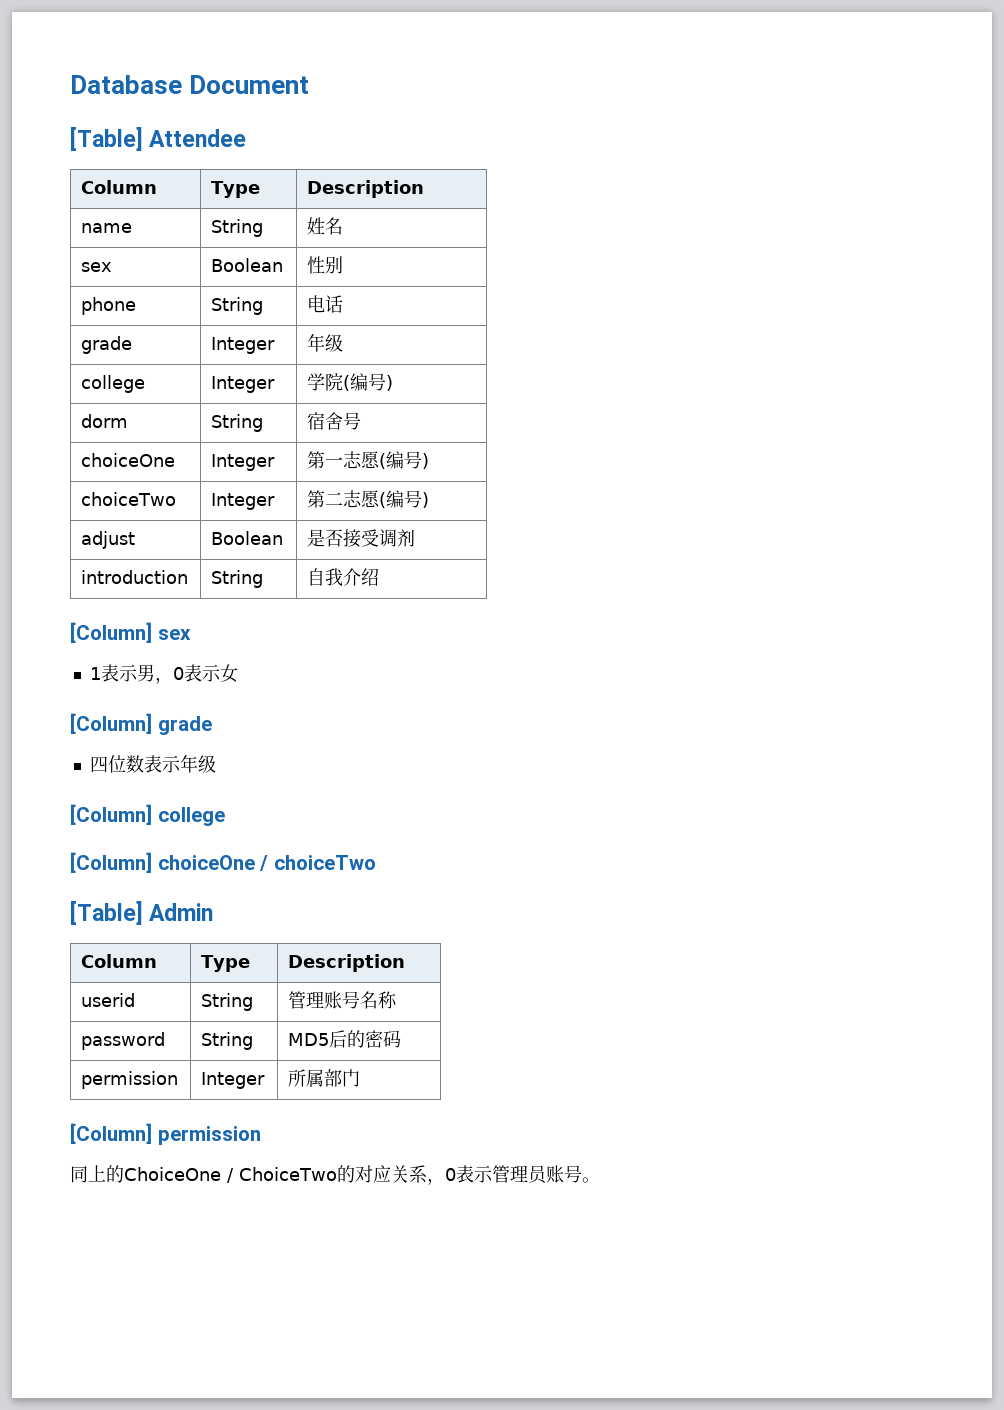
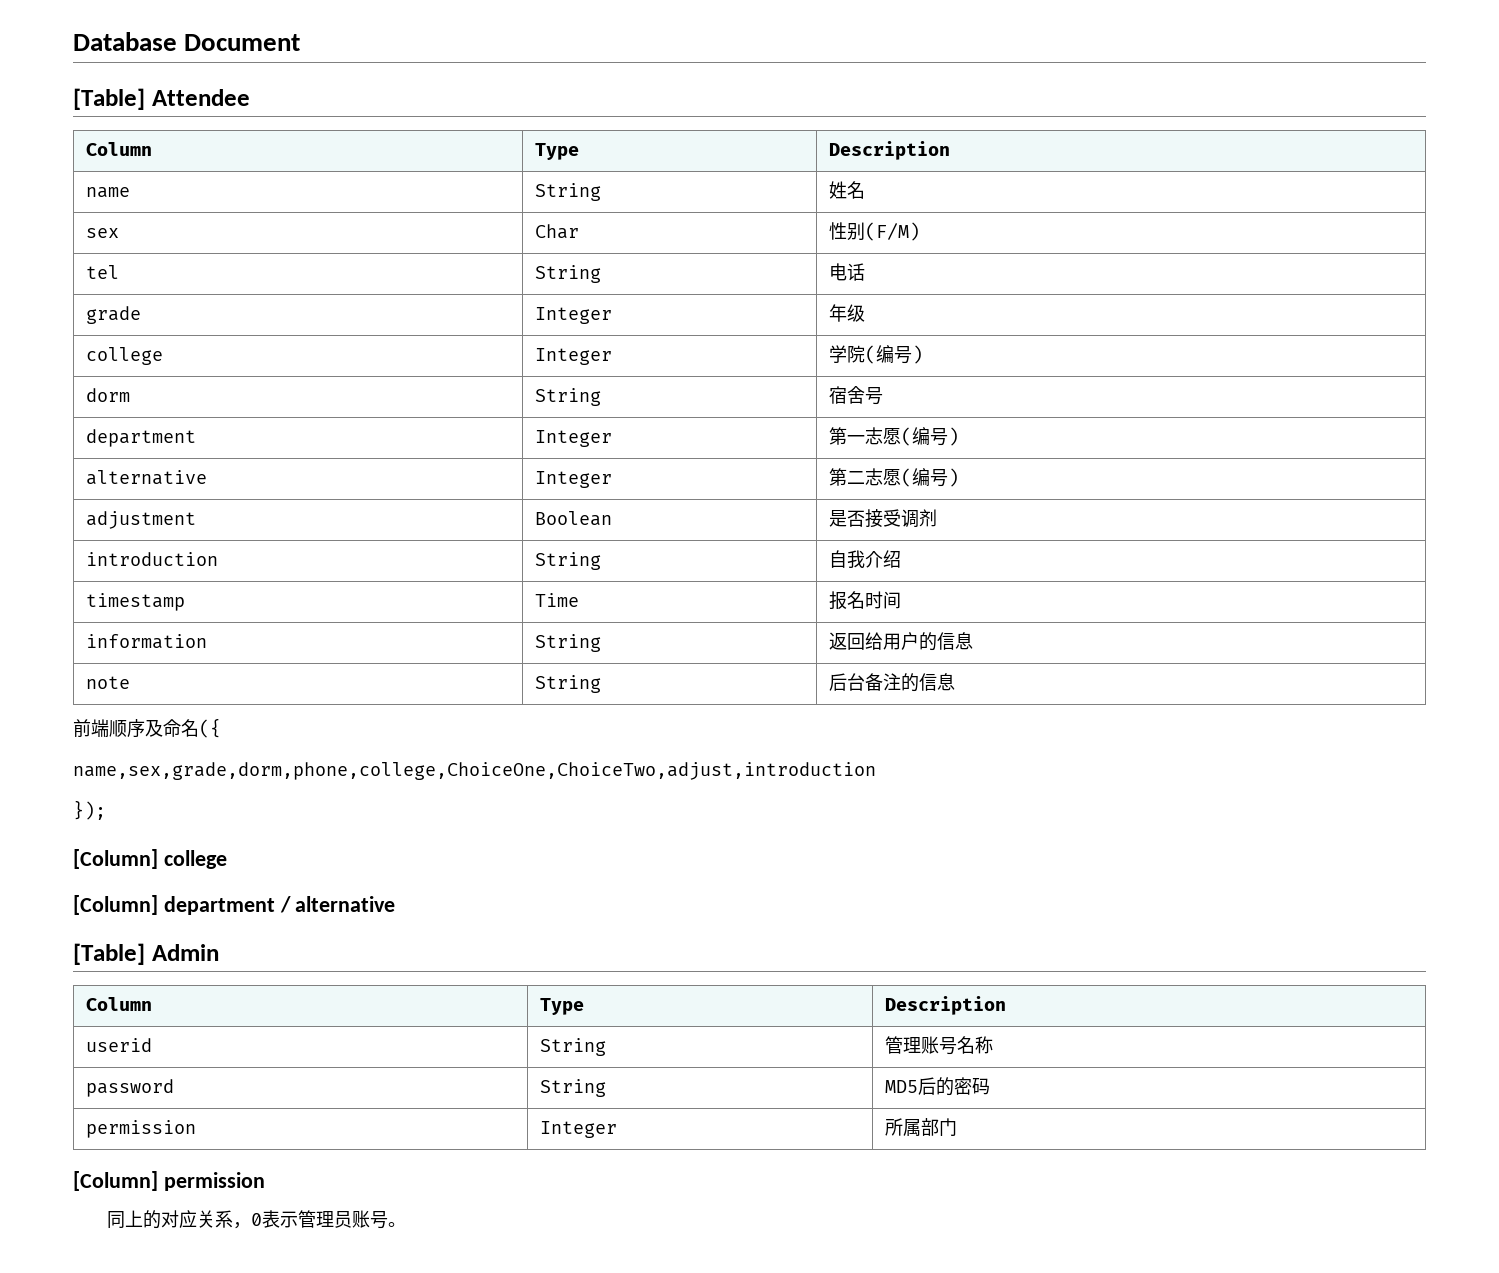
- sex | Boolean | 性别
- phone | String | 电话
+ sex | Char | 性别(F/M)
+ tel | String | 电话
- choiceOne | Integer | 第一志愿(编号)
+ department | Integer | 第一志愿(编号)
- choiceTwo | Integer | 第二志愿(编号)
+ alternative | Integer | 第二志愿(编号)
- adjust | Boolean | 是否接受调剂
+ adjustment | Boolean | 是否接受调剂
- [Column] sex
- 1表示男，0表示女
- [Column] grade
- 四位数表示年级
+ timestamp | Time | 报名时间
+ information | String | 返回给用户的信息
+ note | String | 后台备注的信息
+ 前端顺序及命名({
+ name,sex,grade,dorm,phone,college,ChoiceOne,ChoiceTwo,adjust,introduction
+ });
- [Column] choiceOne / choiceTwo
+ [Column] department / alternative
- 同上的ChoiceOne / ChoiceTwo的对应关系，0表示管理员账号。
+ 同上的对应关系，0表示管理员账号。

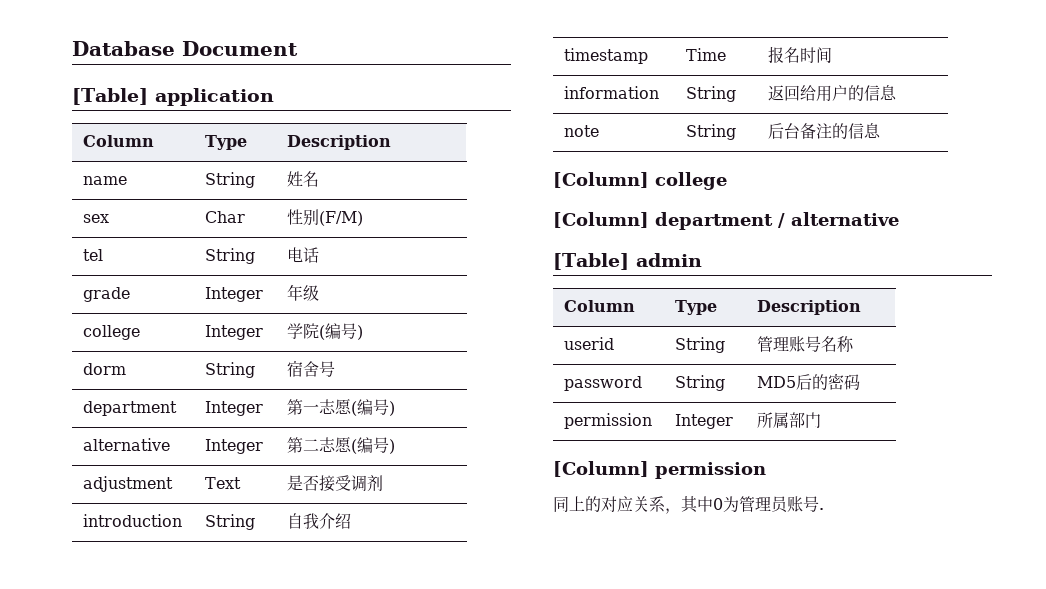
- [Table] Attendee
+ [Table] application
- adjustment | Boolean | 是否接受调剂
+ adjustment | Text | 是否接受调剂
- 前端顺序及命名({
- name,sex,grade,dorm,phone,college,ChoiceOne,ChoiceTwo,adjust,introduction
- });
- [Table] Admin
+ [Table] admin
- 同上的对应关系，0表示管理员账号。
+ 同上的对应关系，其中0为管理员账号.

